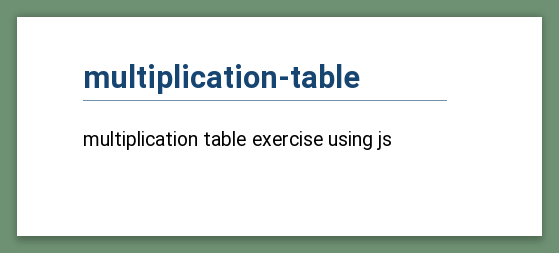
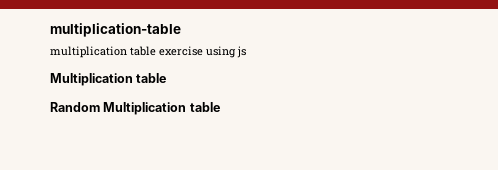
  multiplication table exercise using js
+ Multiplication table
+ Random Multiplication table

